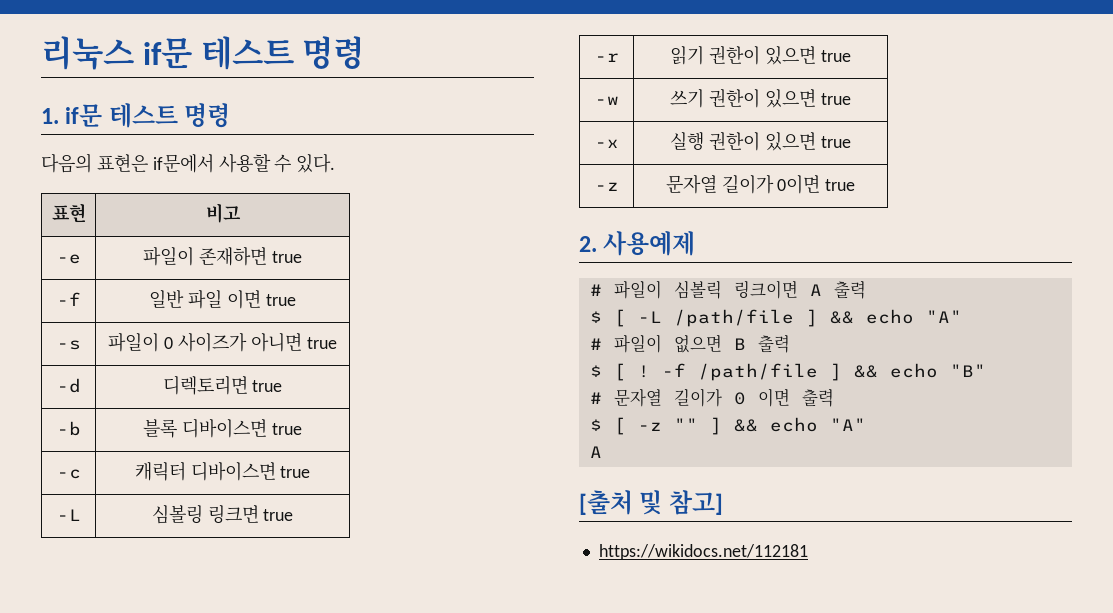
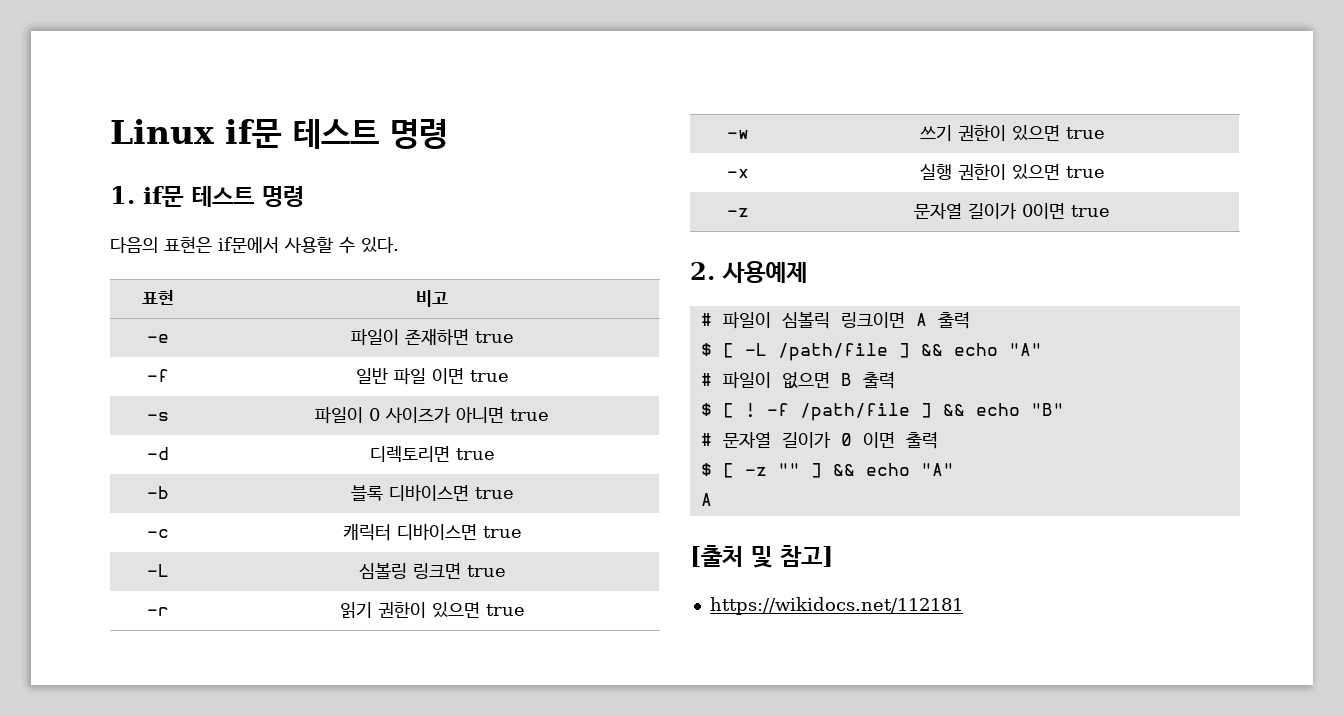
- 리눅스 if문 테스트 명령
+ Linux if문 테스트 명령

